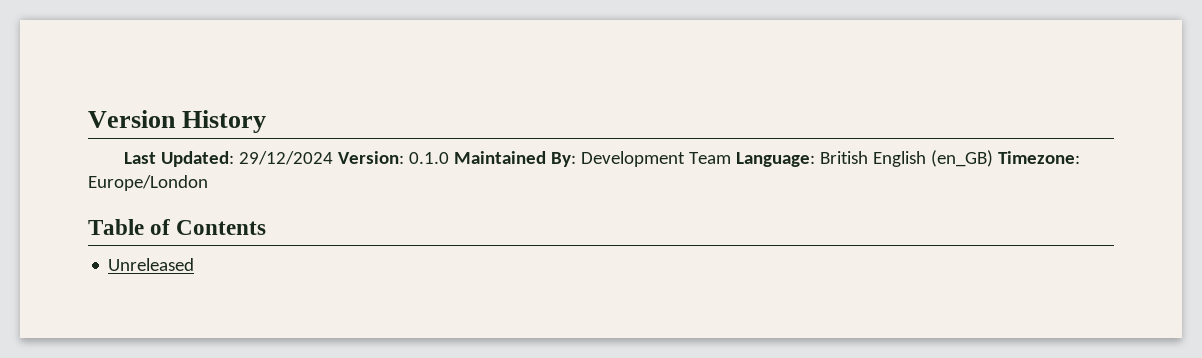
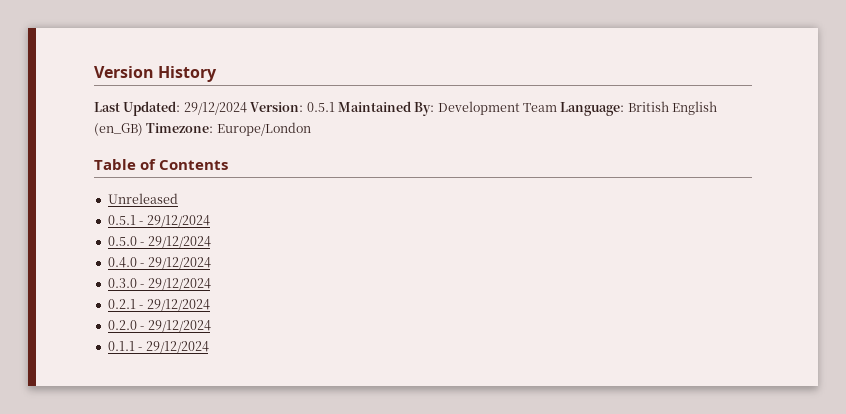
- Last Updated: 29/12/2024 Version: 0.1.0 Maintained By: Development Team Language: British English (en_GB) Timezone: Europe/London
+ Last Updated: 29/12/2024 Version: 0.5.1 Maintained By: Development Team Language: British English (en_GB) Timezone: Europe/London
+ 0.5.1 - 29/12/2024
+ 0.5.0 - 29/12/2024
+ 0.4.0 - 29/12/2024
+ 0.3.0 - 29/12/2024
+ 0.2.1 - 29/12/2024
+ 0.2.0 - 29/12/2024
+ 0.1.1 - 29/12/2024

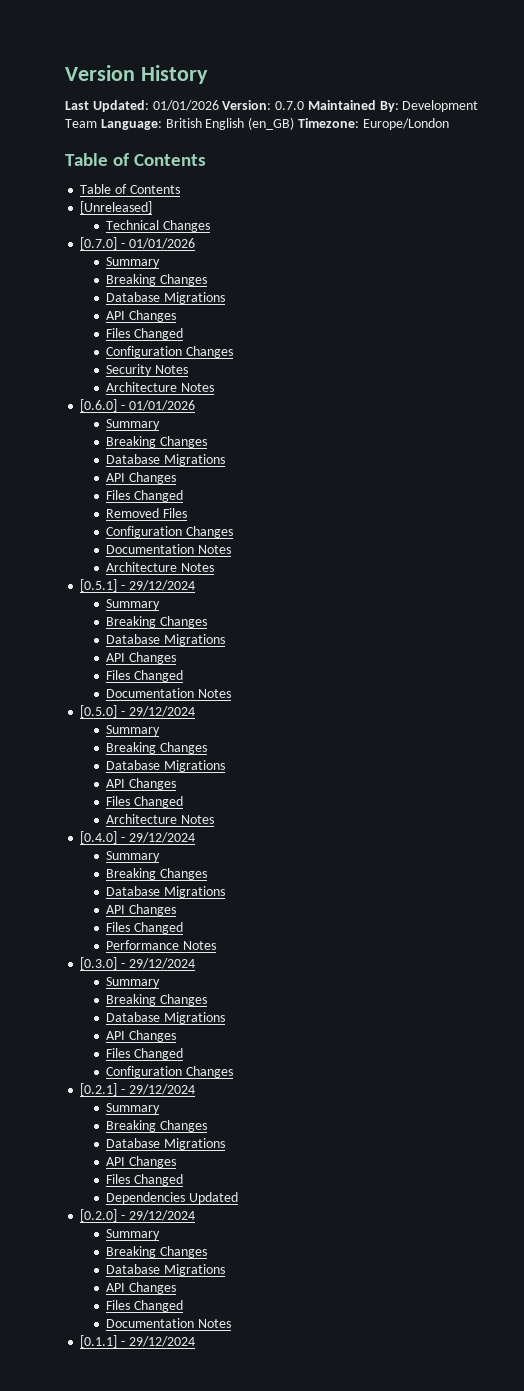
- Last Updated: 29/12/2024 Version: 0.5.1 Maintained By: Development Team Language: British English (en_GB) Timezone: Europe/London
+ Last Updated: 01/01/2026 Version: 0.7.0 Maintained By: Development Team Language: British English (en_GB) Timezone: Europe/London
  Table of Contents
- Unreleased
- 0.5.1 - 29/12/2024
- 0.5.0 - 29/12/2024
- 0.4.0 - 29/12/2024
- 0.3.0 - 29/12/2024
- 0.2.1 - 29/12/2024
- 0.2.0 - 29/12/2024
- 0.1.1 - 29/12/2024
+ Table of Contents
+ [Unreleased]
+ Technical Changes
+ [0.7.0] - 01/01/2026
+ Summary
+ Breaking Changes
+ Database Migrations
+ API Changes
+ Files Changed
+ Configuration Changes
+ Security Notes
+ Architecture Notes
+ [0.6.0] - 01/01/2026
+ Summary
+ Breaking Changes
+ Database Migrations
+ API Changes
+ Files Changed
+ Removed Files
+ Configuration Changes
+ Documentation Notes
+ Architecture Notes
+ [0.5.1] - 29/12/2024
+ Summary
+ Breaking Changes
+ Database Migrations
+ API Changes
+ Files Changed
+ Documentation Notes
+ [0.5.0] - 29/12/2024
+ Summary
+ Breaking Changes
+ Database Migrations
+ API Changes
+ Files Changed
+ Architecture Notes
+ [0.4.0] - 29/12/2024
+ Summary
+ Breaking Changes
+ Database Migrations
+ API Changes
+ Files Changed
+ Performance Notes
+ [0.3.0] - 29/12/2024
+ Summary
+ Breaking Changes
+ Database Migrations
+ API Changes
+ Files Changed
+ Configuration Changes
+ [0.2.1] - 29/12/2024
+ Summary
+ Breaking Changes
+ Database Migrations
+ API Changes
+ Files Changed
+ Dependencies Updated
+ [0.2.0] - 29/12/2024
+ Summary
+ Breaking Changes
+ Database Migrations
+ API Changes
+ Files Changed
+ Documentation Notes
+ [0.1.1] - 29/12/2024

